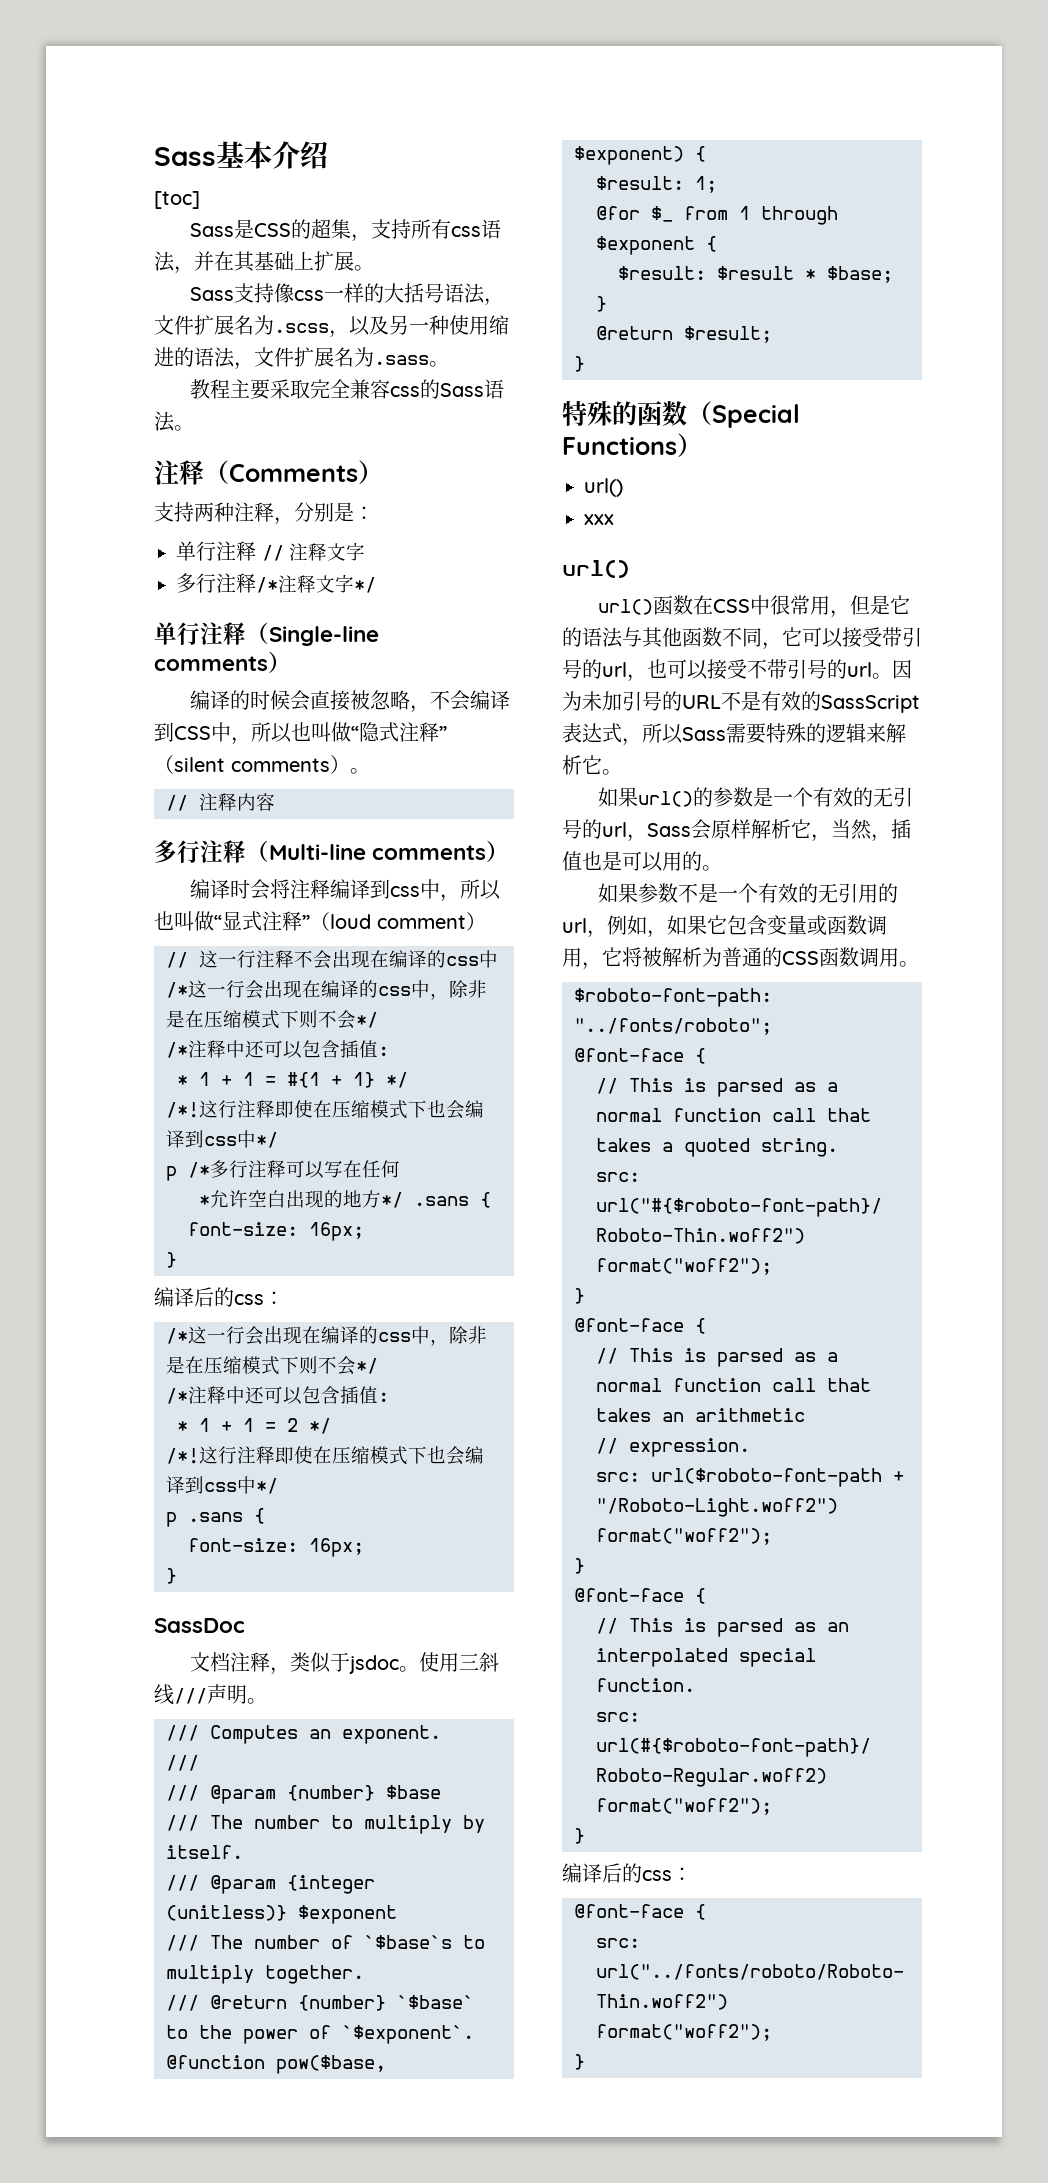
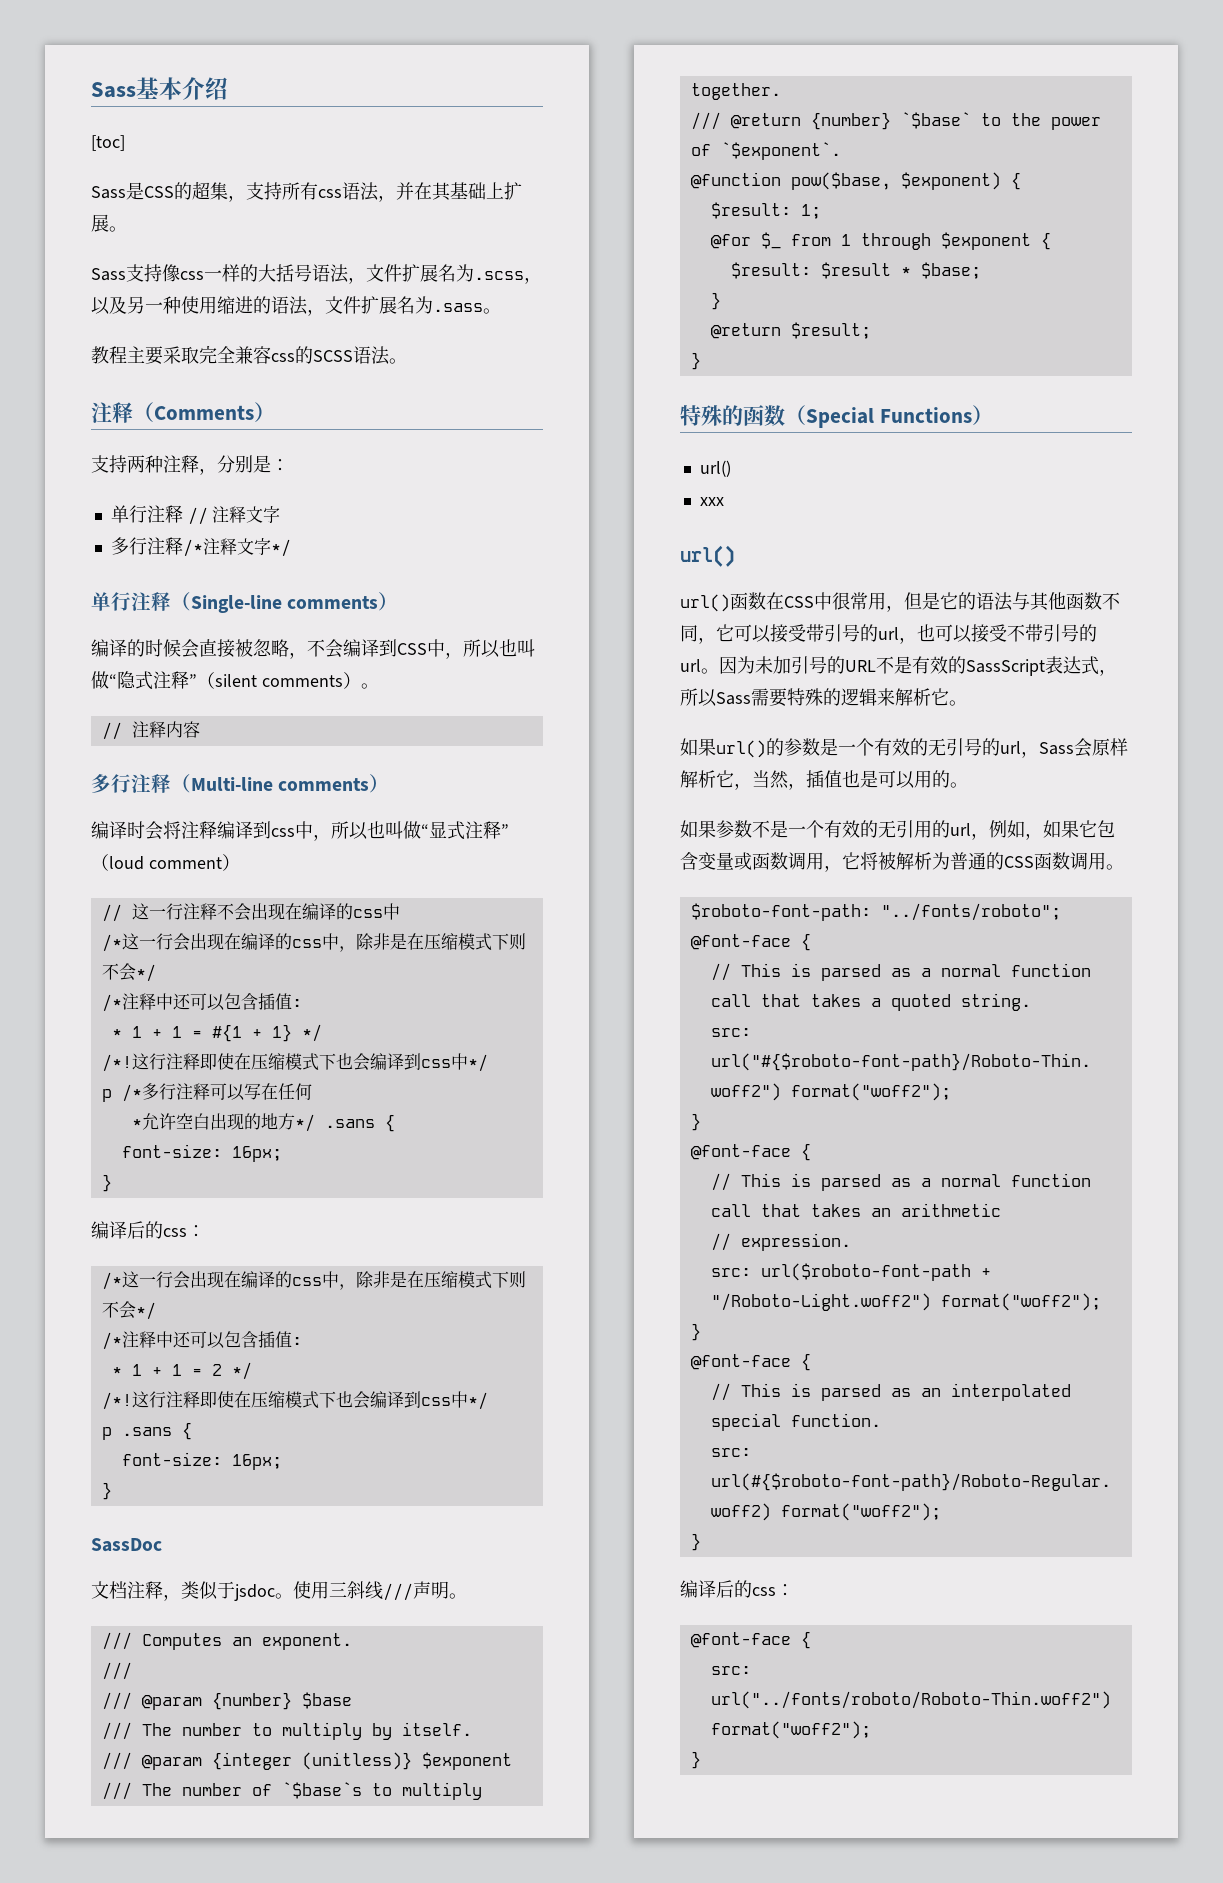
- 教程主要采取完全兼容css的Sass语法。
+ 教程主要采取完全兼容css的SCSS语法。

